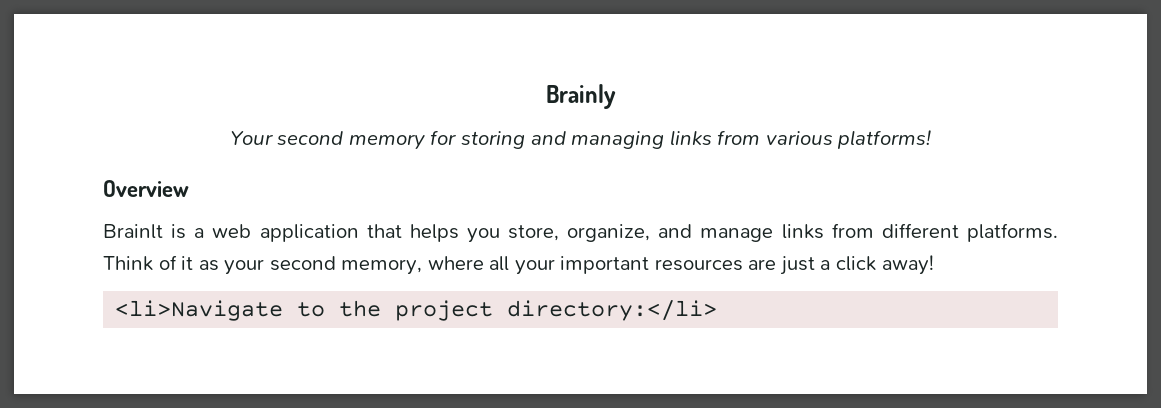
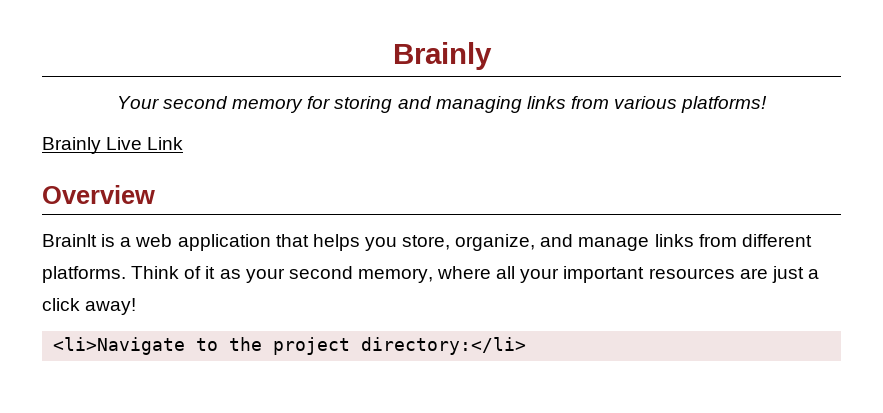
+ Brainly Live Link

